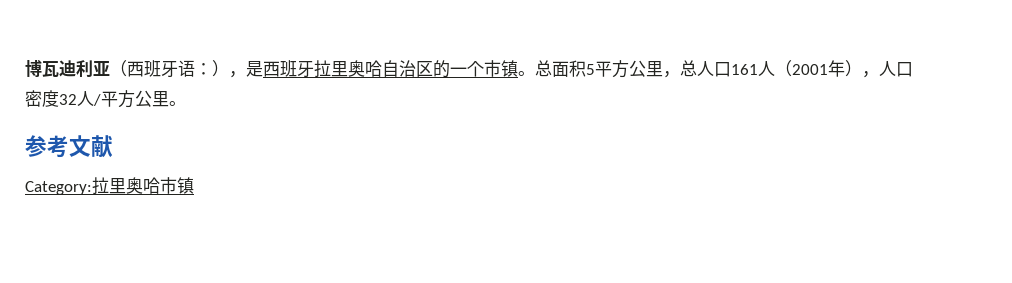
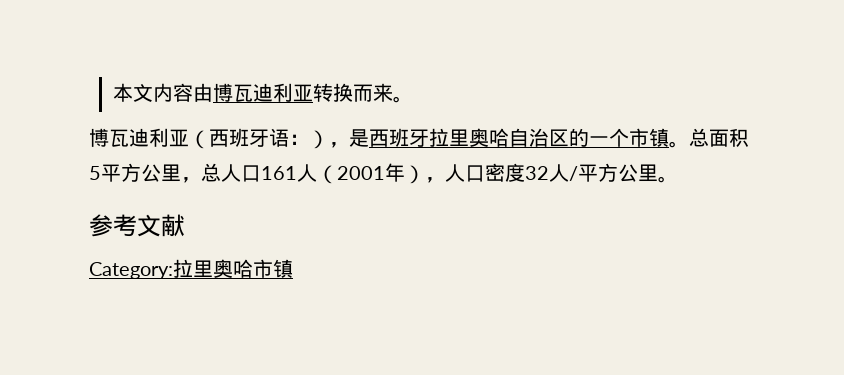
+ 本文内容由博瓦迪利亚转换而来。

